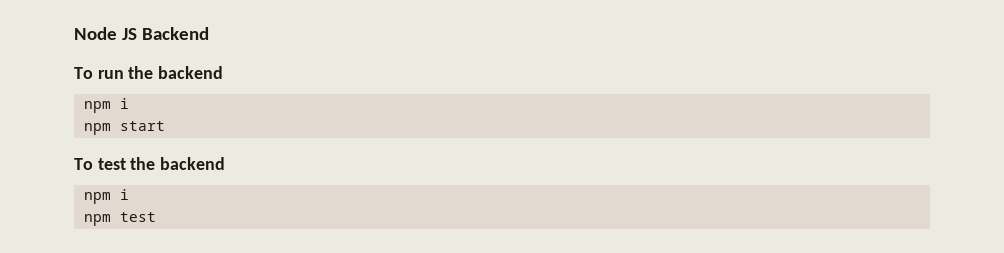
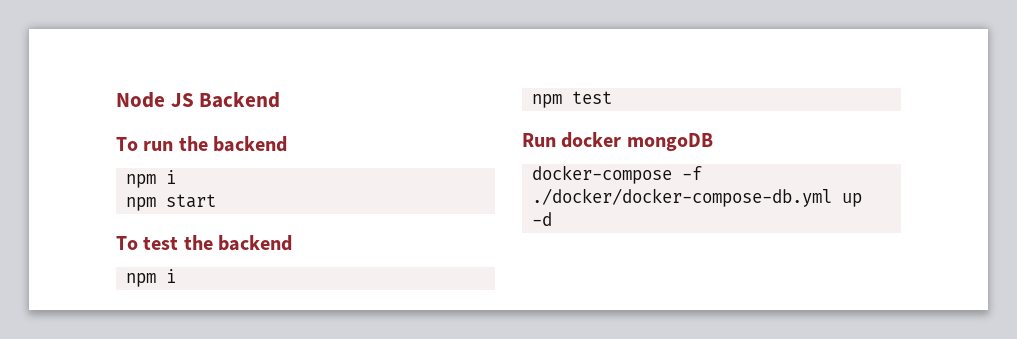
+ Run docker mongoDB
+ docker-compose -f ./docker/docker-compose-db.yml up -d

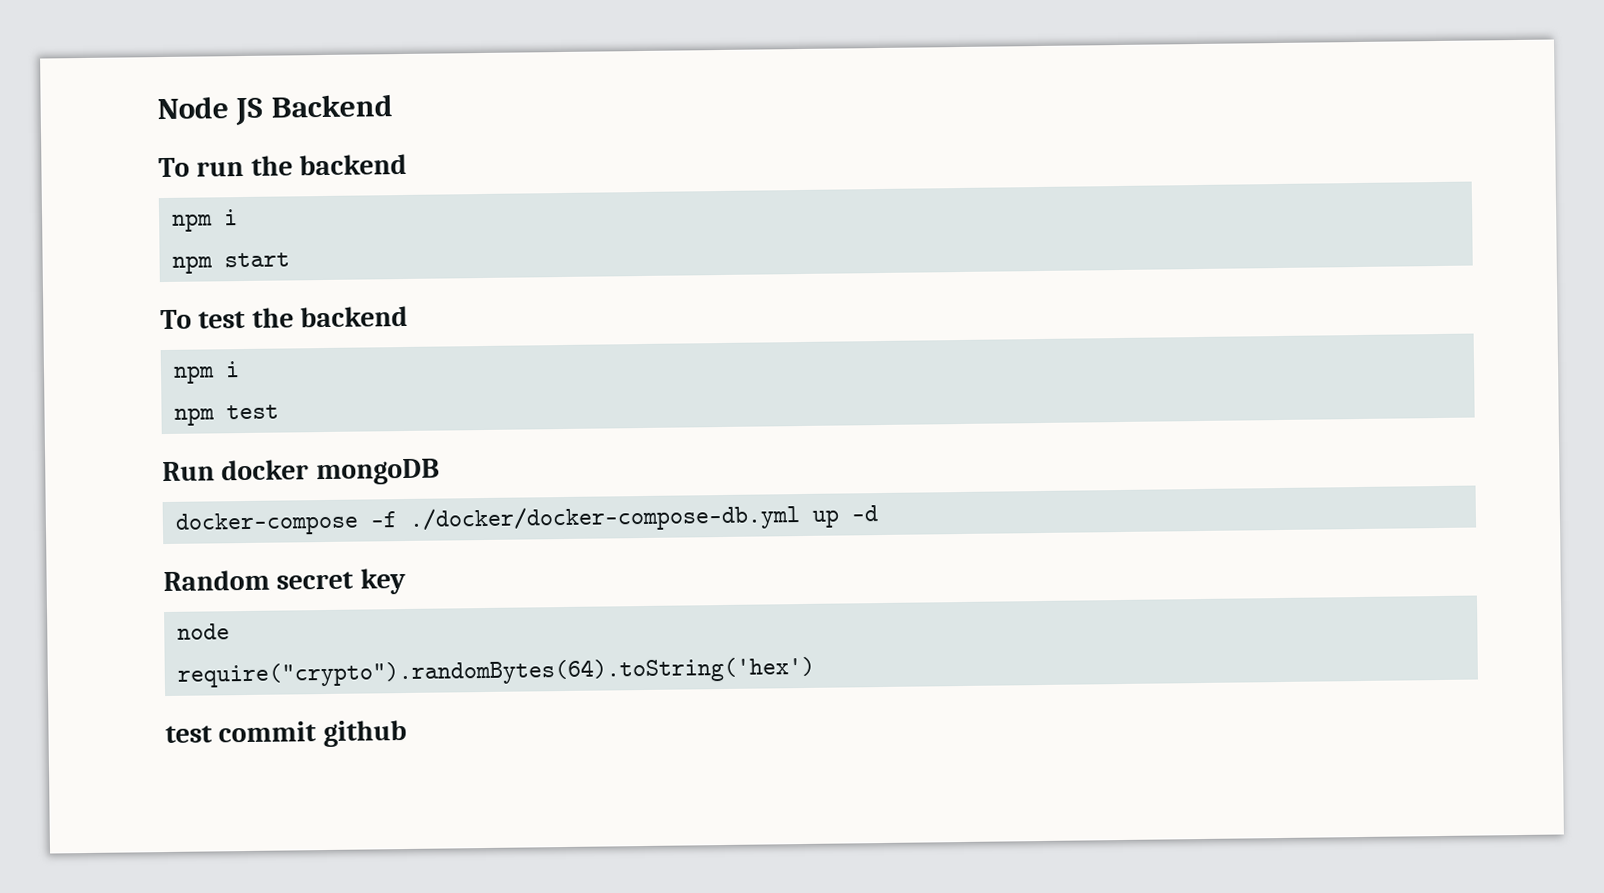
+ Random secret key
+ node
+ require("crypto").randomBytes(64).toString('hex')
+ test commit github

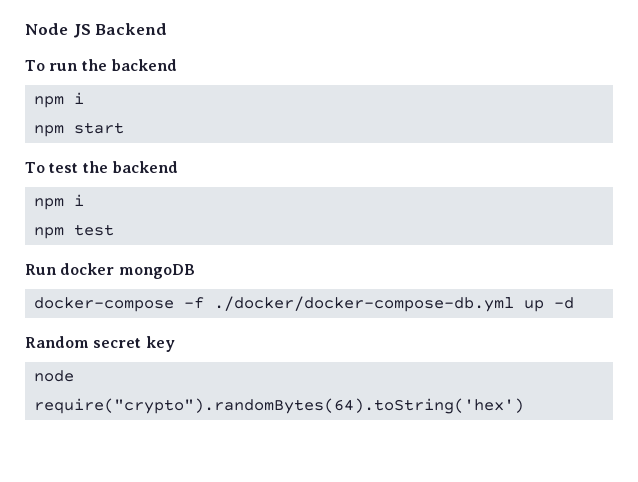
- test commit github

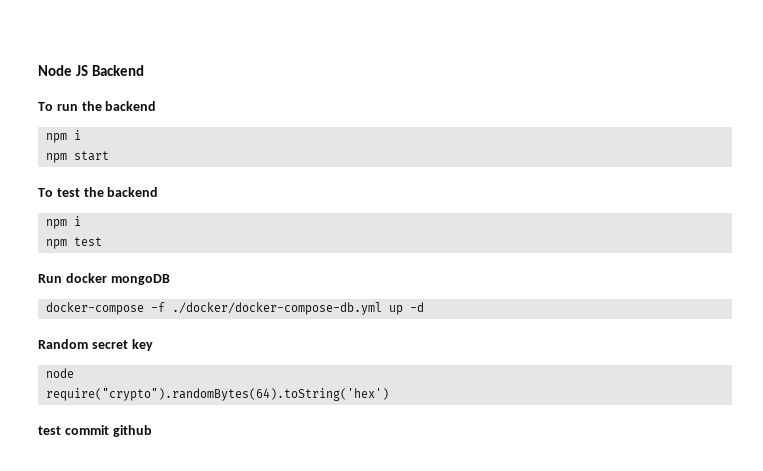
+ test commit github

